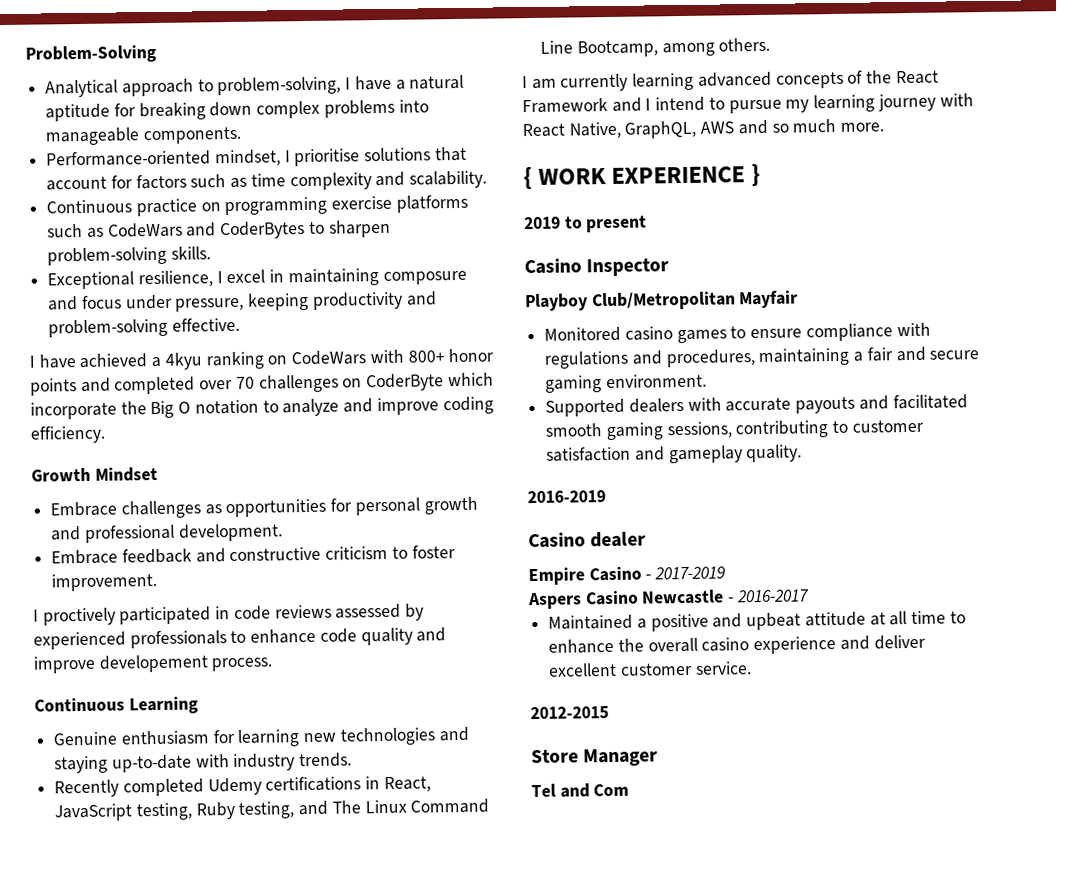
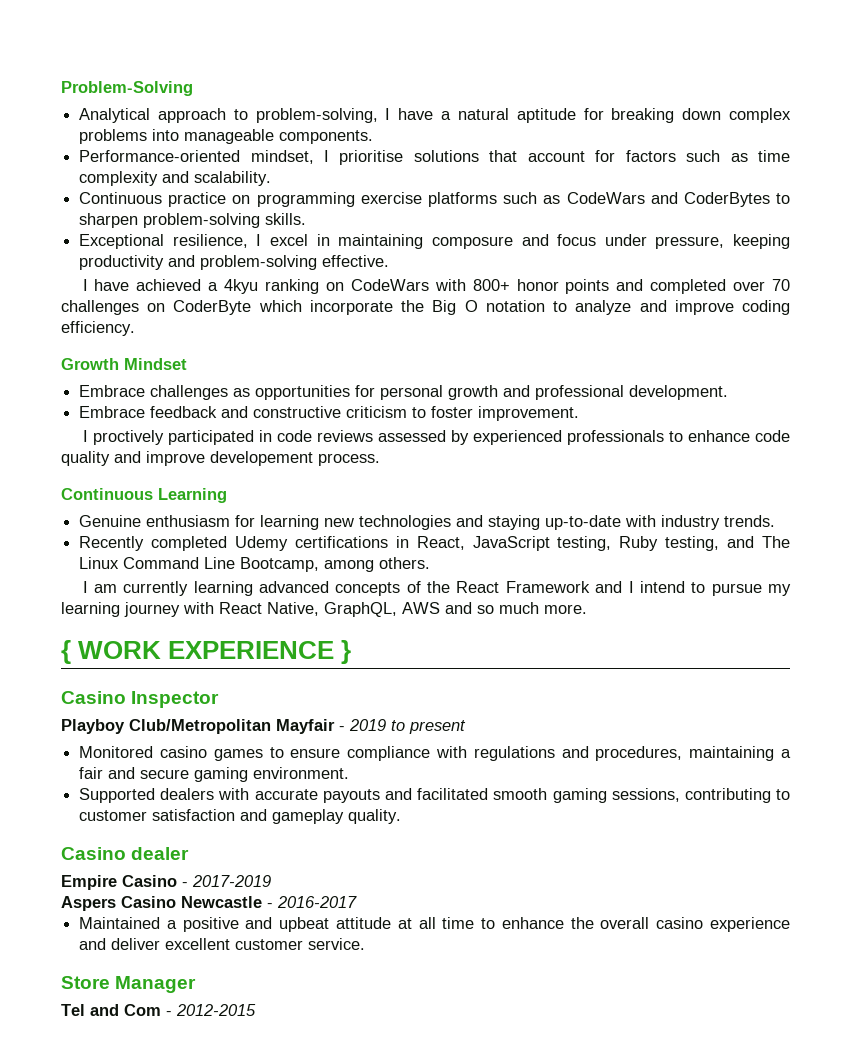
- 2019 to present
- Playboy Club/Metropolitan Mayfair
+ Playboy Club/Metropolitan Mayfair - 2019 to present
- 2016-2019
- 2012-2015
- Tel and Com
+ Tel and Com - 2012-2015

